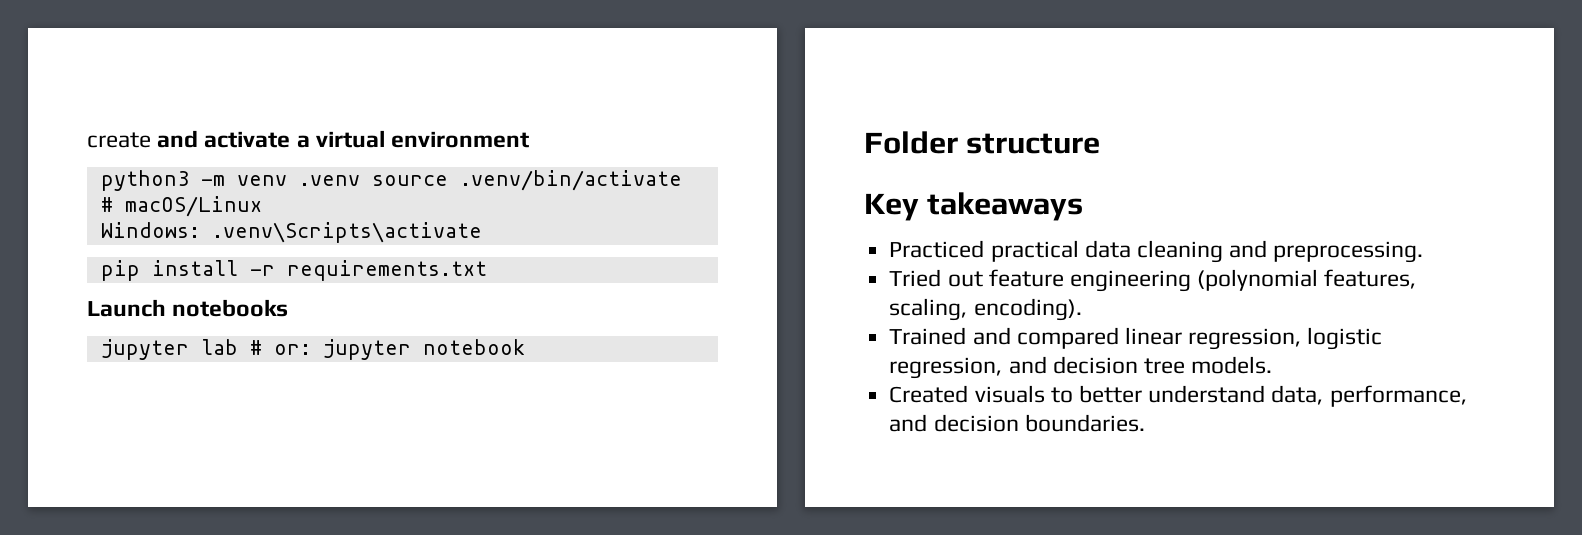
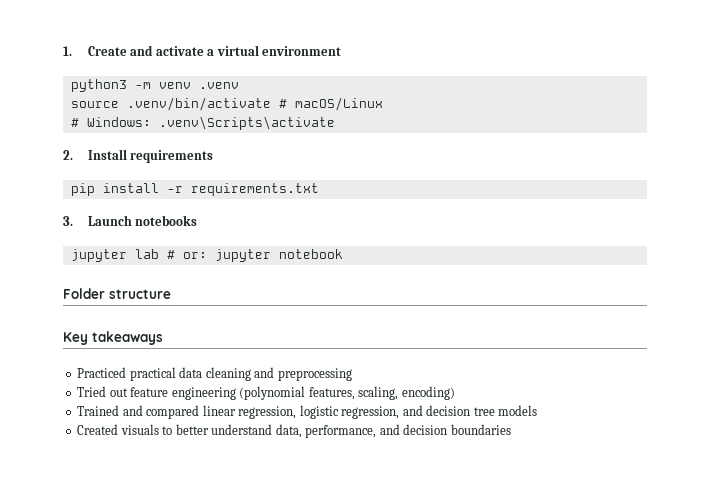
- create and activate a virtual environment
+ 1. Create and activate a virtual environment
- python3 -m venv .venv source .venv/bin/activate # macOS/Linux
+ python3 -m venv .venv
+ source .venv/bin/activate # macOS/Linux
- Windows: .venv\Scripts\activate
+ # Windows: .venv\Scripts\activate
+ 2. Install requirements
- Launch notebooks
+ 3. Launch notebooks
- Practiced practical data cleaning and preprocessing.
+ Practiced practical data cleaning and preprocessing
- Tried out feature engineering (polynomial features, scaling, encoding).
+ Tried out feature engineering (polynomial features, scaling, encoding)
- Trained and compared linear regression, logistic regression, and decision tree models.
+ Trained and compared linear regression, logistic regression, and decision tree models
- Created visuals to better understand data, performance, and decision boundaries.
+ Created visuals to better understand data, performance, and decision boundaries

